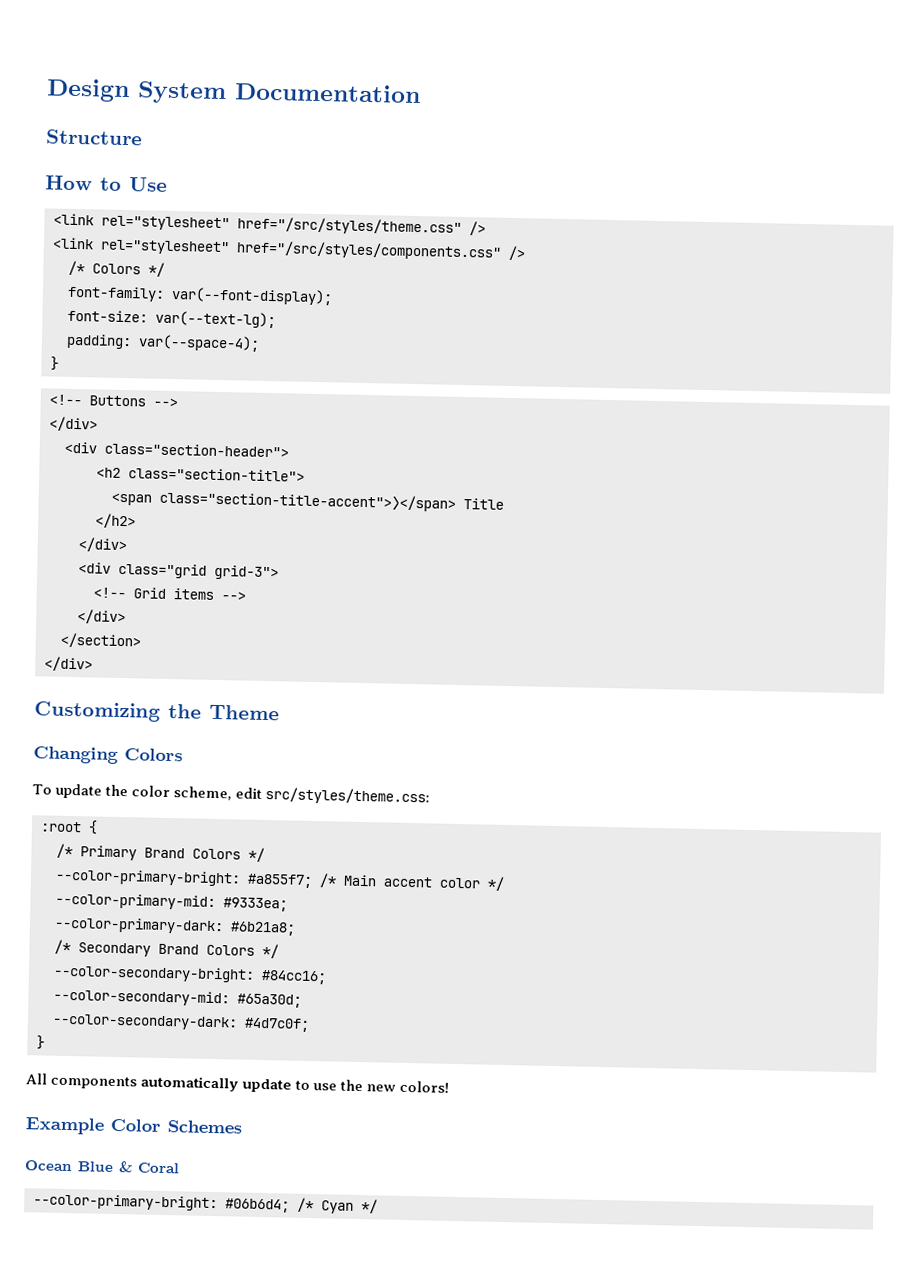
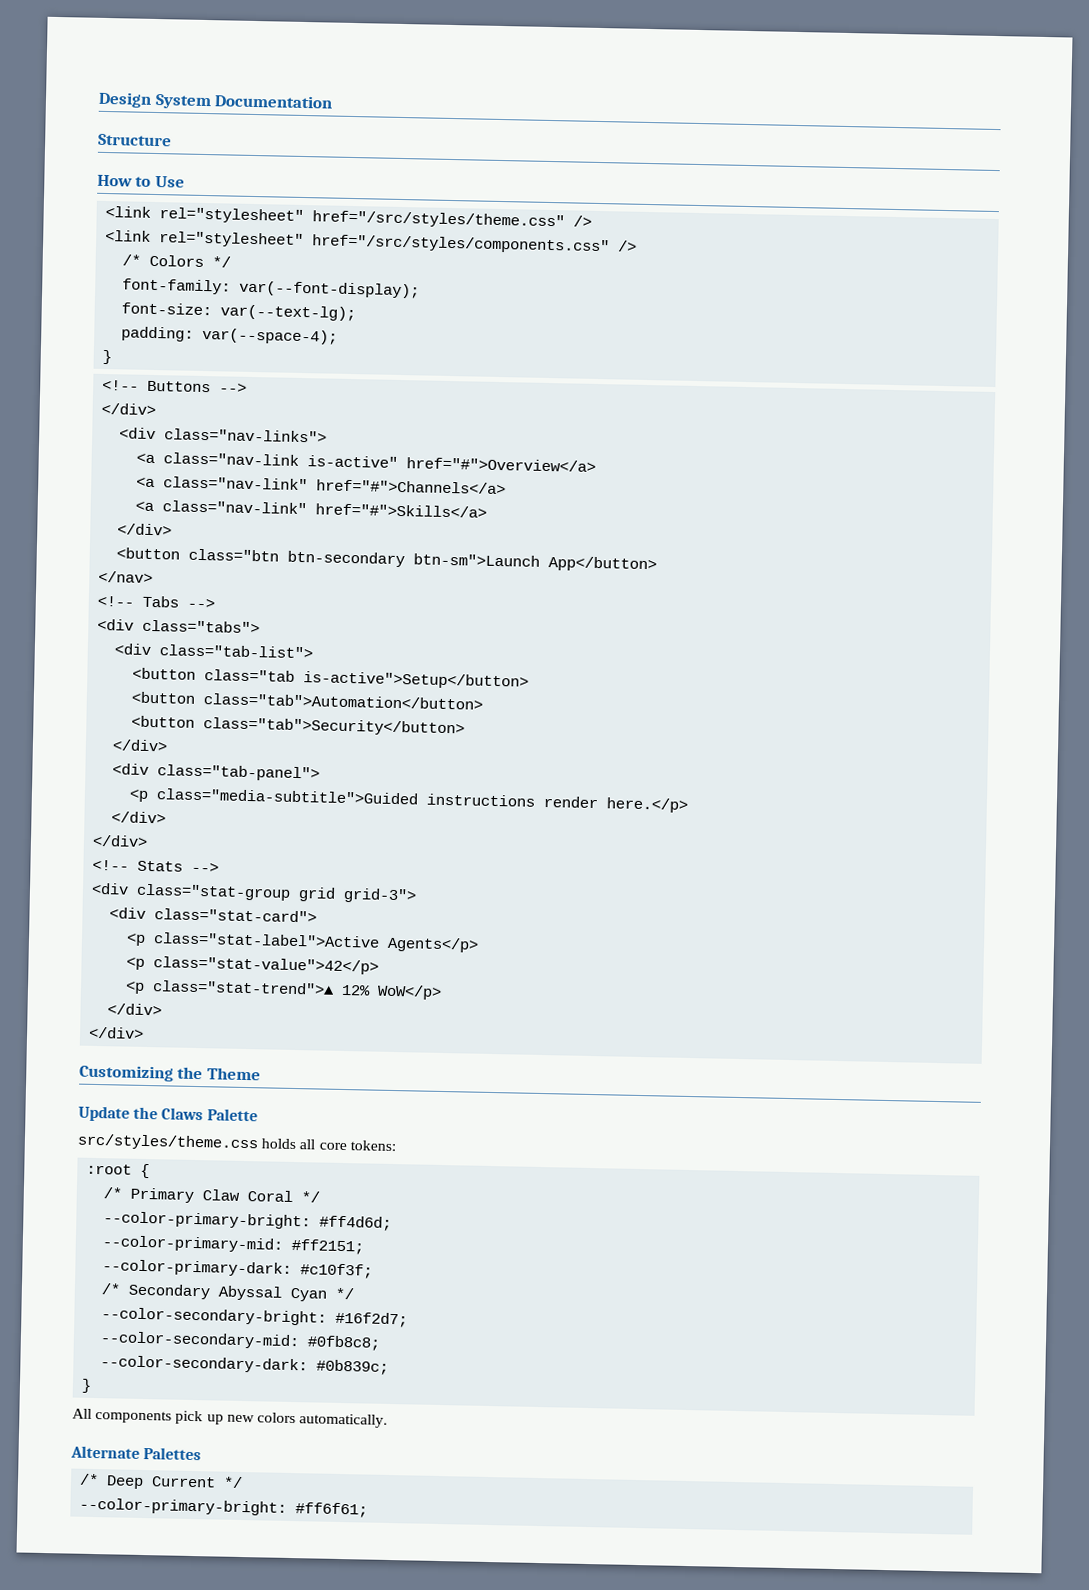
- <div class="section-header">
- <h2 class="section-title">
- <span class="section-title-accent">⟩</span> Title
- </h2>
+ <div class="nav-links">
+ <a class="nav-link is-active" href="#">Overview</a>
+ <a class="nav-link" href="#">Channels</a>
+ <a class="nav-link" href="#">Skills</a>
  </div>
- <div class="grid grid-3">
- <!-- Grid items -->
+ <button class="btn btn-secondary btn-sm">Launch App</button>
+ </nav>
+ <!-- Tabs -->
+ <div class="tabs">
+ <div class="tab-list">
+ <button class="tab is-active">Setup</button>
+ <button class="tab">Automation</button>
+ <button class="tab">Security</button>
  </div>
- </section>
+ <div class="tab-panel">
+ <p class="media-subtitle">Guided instructions render here.</p>
+ </div>
+ </div>
+ <!-- Stats -->
+ <div class="stat-group grid grid-3">
+ <div class="stat-card">
+ <p class="stat-label">Active Agents</p>
+ <p class="stat-value">42</p>
+ <p class="stat-trend">▲ 12% WoW</p>
+ </div>
  </div>
  Customizing the Theme
- Changing Colors
- To update the color scheme, edit src/styles/theme.css:
+ Update the Claws Palette
+ src/styles/theme.css holds all core tokens:
- /* Primary Brand Colors */
- --color-primary-bright: #a855f7; /* Main accent color */
+ /* Primary Claw Coral */
+ --color-primary-bright: #ff4d6d;
- --color-primary-mid: #9333ea;
+ --color-primary-mid: #ff2151;
- --color-primary-dark: #6b21a8;
+ --color-primary-dark: #c10f3f;
- /* Secondary Brand Colors */
+ /* Secondary Abyssal Cyan */
- --color-secondary-bright: #84cc16;
+ --color-secondary-bright: #16f2d7;
- --color-secondary-mid: #65a30d;
+ --color-secondary-mid: #0fb8c8;
- --color-secondary-dark: #4d7c0f;
+ --color-secondary-dark: #0b839c;
- All components automatically update to use the new colors!
- Example Color Schemes
- Ocean Blue & Coral
- --color-primary-bright: #06b6d4; /* Cyan */
+ All components pick up new colors automatically.
+ Alternate Palettes
+ /* Deep Current */
+ --color-primary-bright: #ff6f61;

